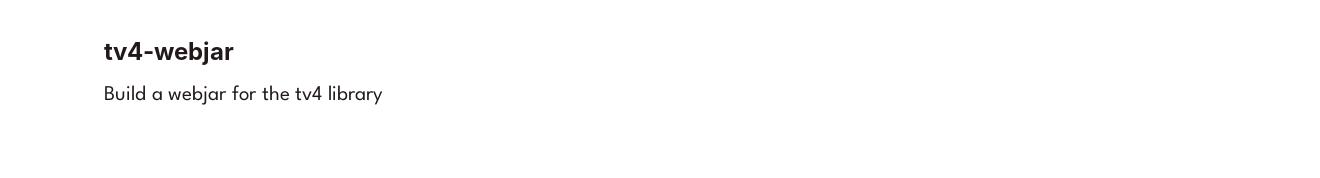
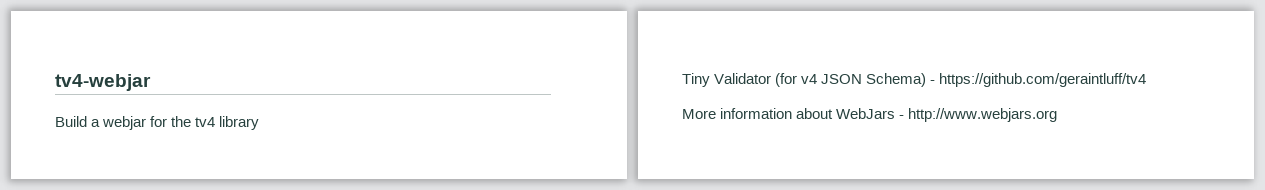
+ Tiny Validator (for v4 JSON Schema) - https://github.com/geraintluff/tv4
+ More information about WebJars - http://www.webjars.org

